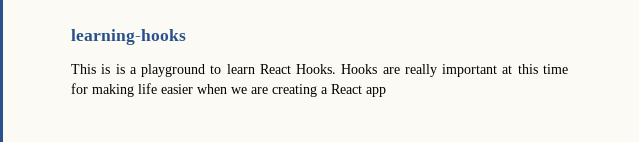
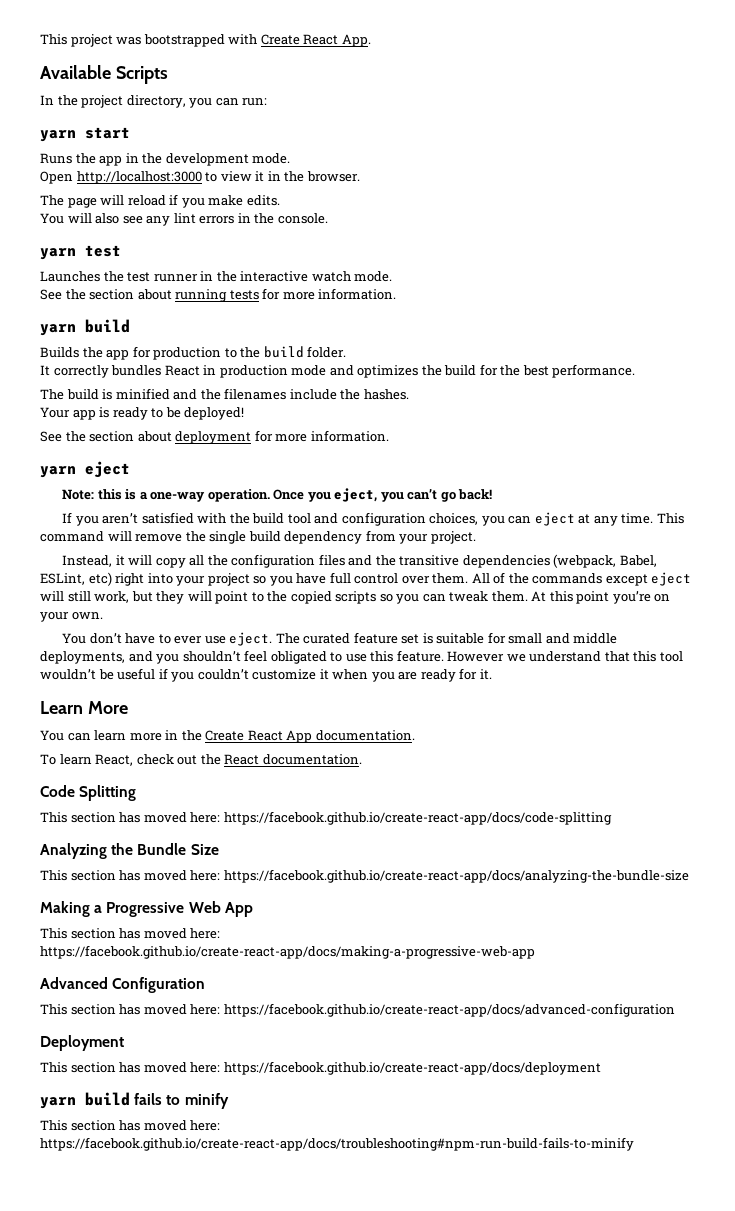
- learning-hooks
- This is is a playground to learn React Hooks. Hooks are really important at this time for making life easier when we are creating a React app
+ This project was bootstrapped with Create React App.
+ Available Scripts
+ In the project directory, you can run:
+ yarn start
+ Runs the app in the development mode.
+ Open http://localhost:3000 to view it in the browser.
+ The page will reload if you make edits.
+ You will also see any lint errors in the console.
+ yarn test
+ Launches the test runner in the interactive watch mode.
+ See the section about running tests for more information.
+ yarn build
+ Builds the app for production to the build folder.
+ It correctly bundles React in production mode and optimizes the build for the best performance.
+ The build is minified and the filenames include the hashes.
+ Your app is ready to be deployed!
+ See the section about deployment for more information.
+ yarn eject
+ Note: this is a one-way operation. Once you eject, you can’t go back!
+ If you aren’t satisfied with the build tool and configuration choices, you can eject at any time. This command will remove the single build dependency from your project.
+ Instead, it will copy all the configuration files and the transitive dependencies (webpack, Babel, ESLint, etc) right into your project so you have full control over them. All of the commands except eject will still work, but they will point to the copied scripts so you can tweak them. At this point you’re on your own.
+ You don’t have to ever use eject. The curated feature set is suitable for small and middle deployments, and you shouldn’t feel obligated to use this feature. However we understand that this tool wouldn’t be useful if you couldn’t customize it when you are ready for it.
+ Learn More
+ You can learn more in the Create React App documentation.
+ To learn React, check out the React documentation.
+ Code Splitting
+ This section has moved here: https://facebook.github.io/create-react-app/docs/code-splitting
+ Analyzing the Bundle Size
+ This section has moved here: https://facebook.github.io/create-react-app/docs/analyzing-the-bundle-size
+ Making a Progressive Web App
+ This section has moved here: https://facebook.github.io/create-react-app/docs/making-a-progressive-web-app
+ Advanced Configuration
+ This section has moved here: https://facebook.github.io/create-react-app/docs/advanced-configuration
+ Deployment
+ This section has moved here: https://facebook.github.io/create-react-app/docs/deployment
+ yarn build fails to minify
+ This section has moved here: https://facebook.github.io/create-react-app/docs/troubleshooting#npm-run-build-fails-to-minify

